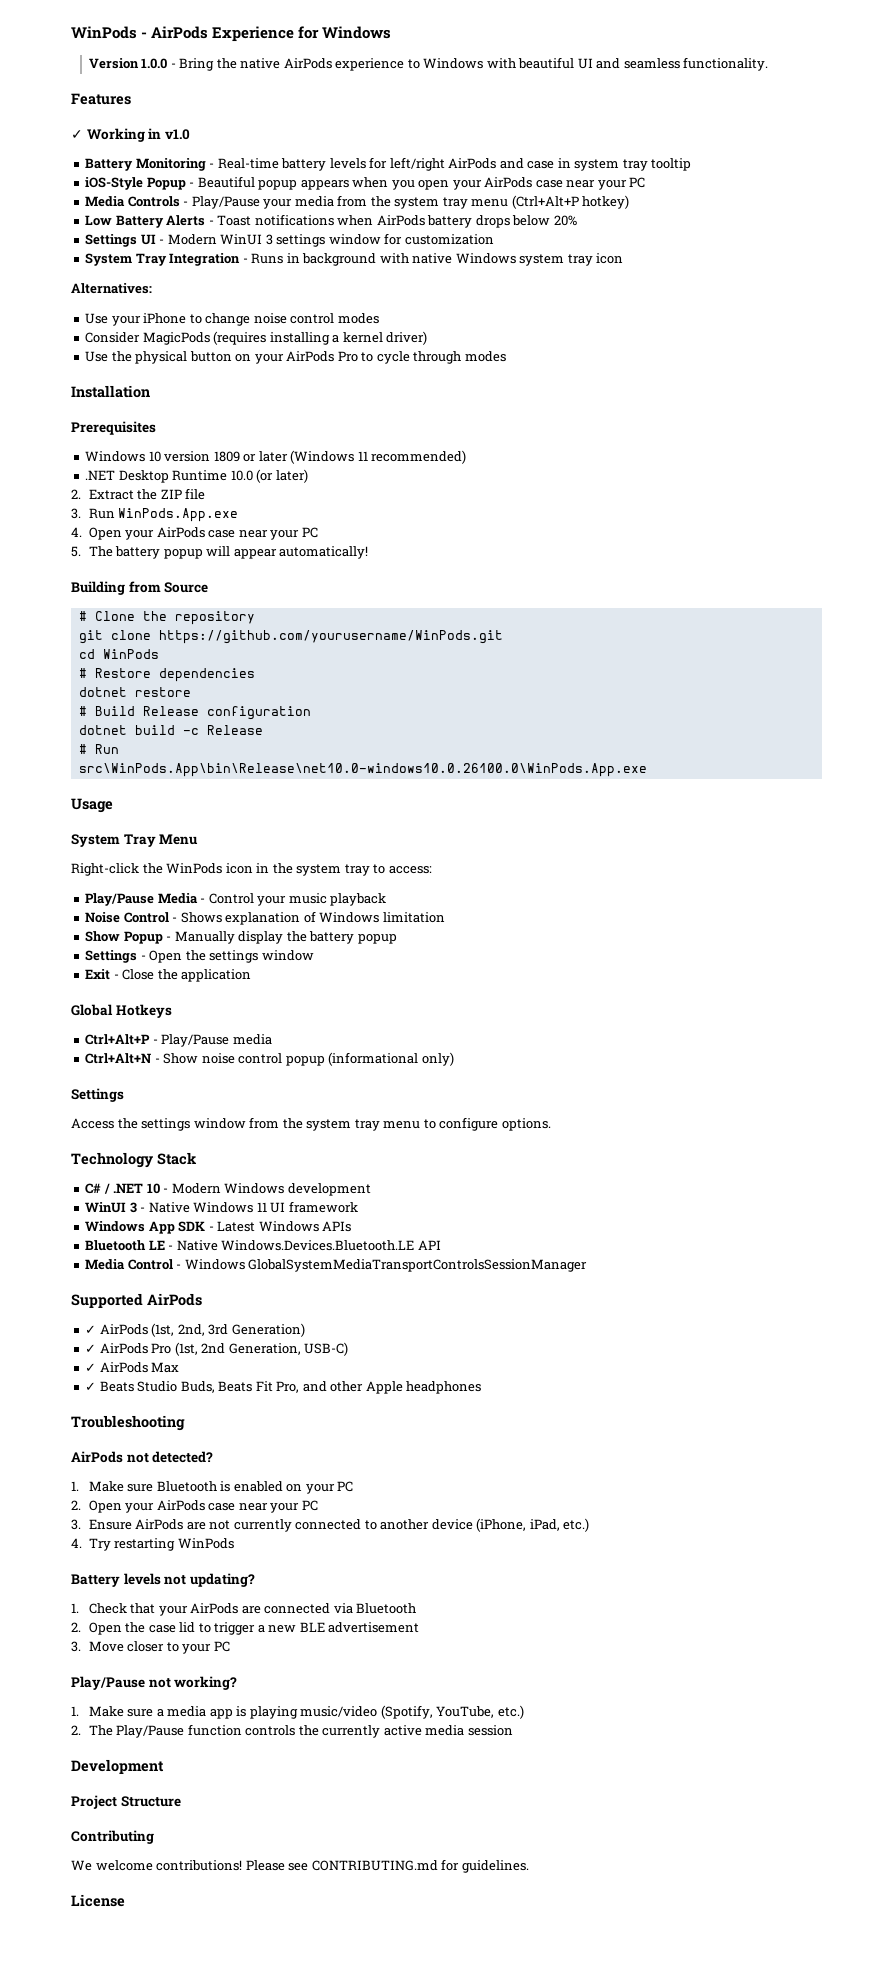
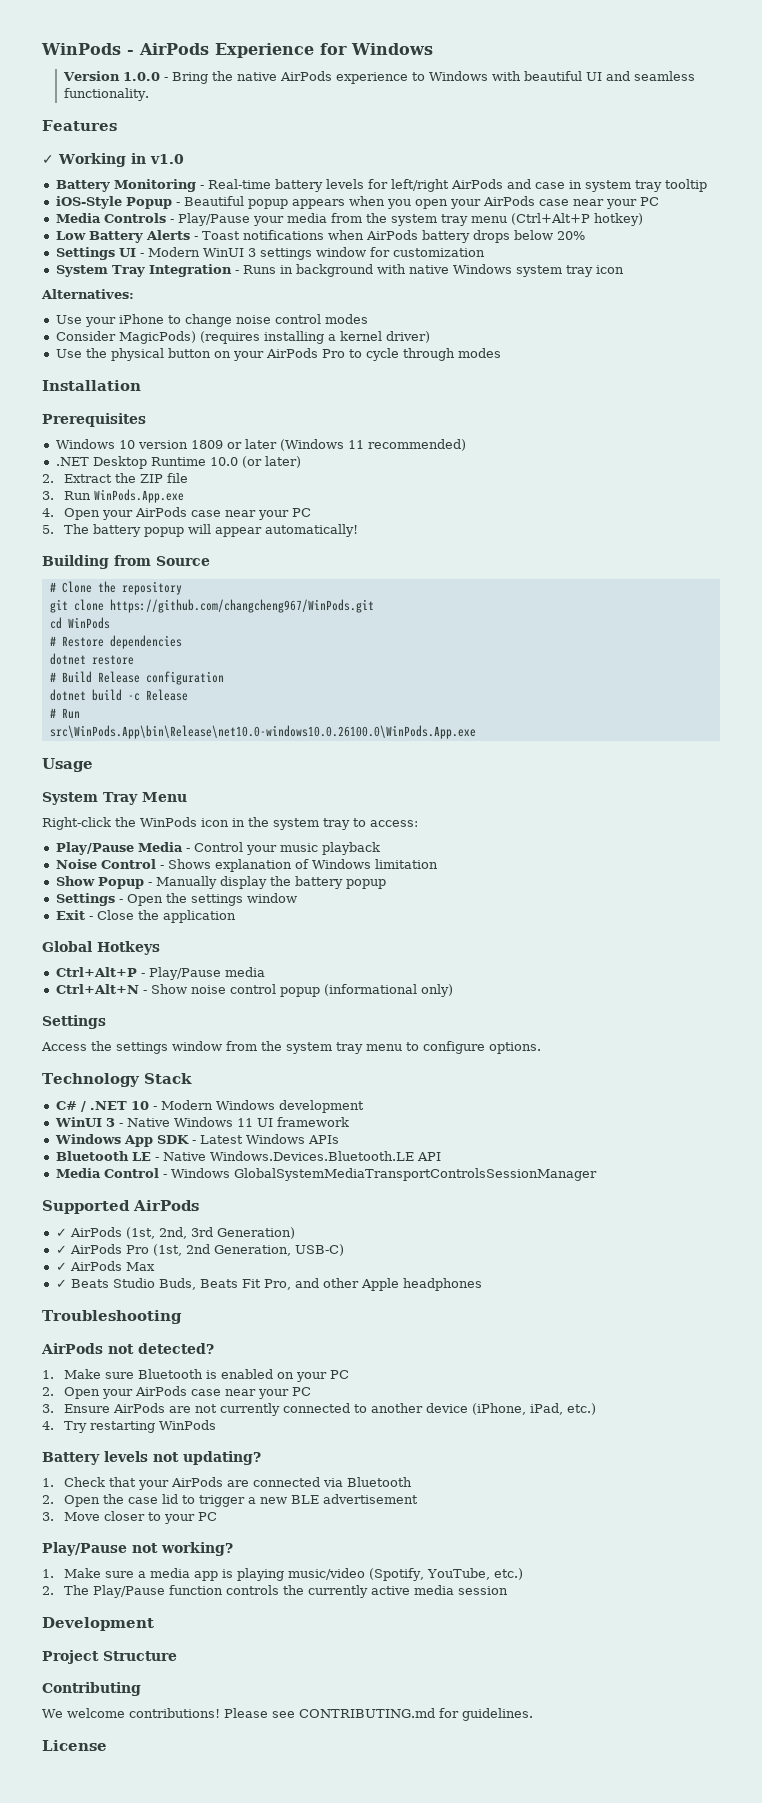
- Consider MagicPods (requires installing a kernel driver)
+ Consider MagicPods) (requires installing a kernel driver)
- git clone https://github.com/yourusername/WinPods.git
+ git clone https://github.com/changcheng967/WinPods.git

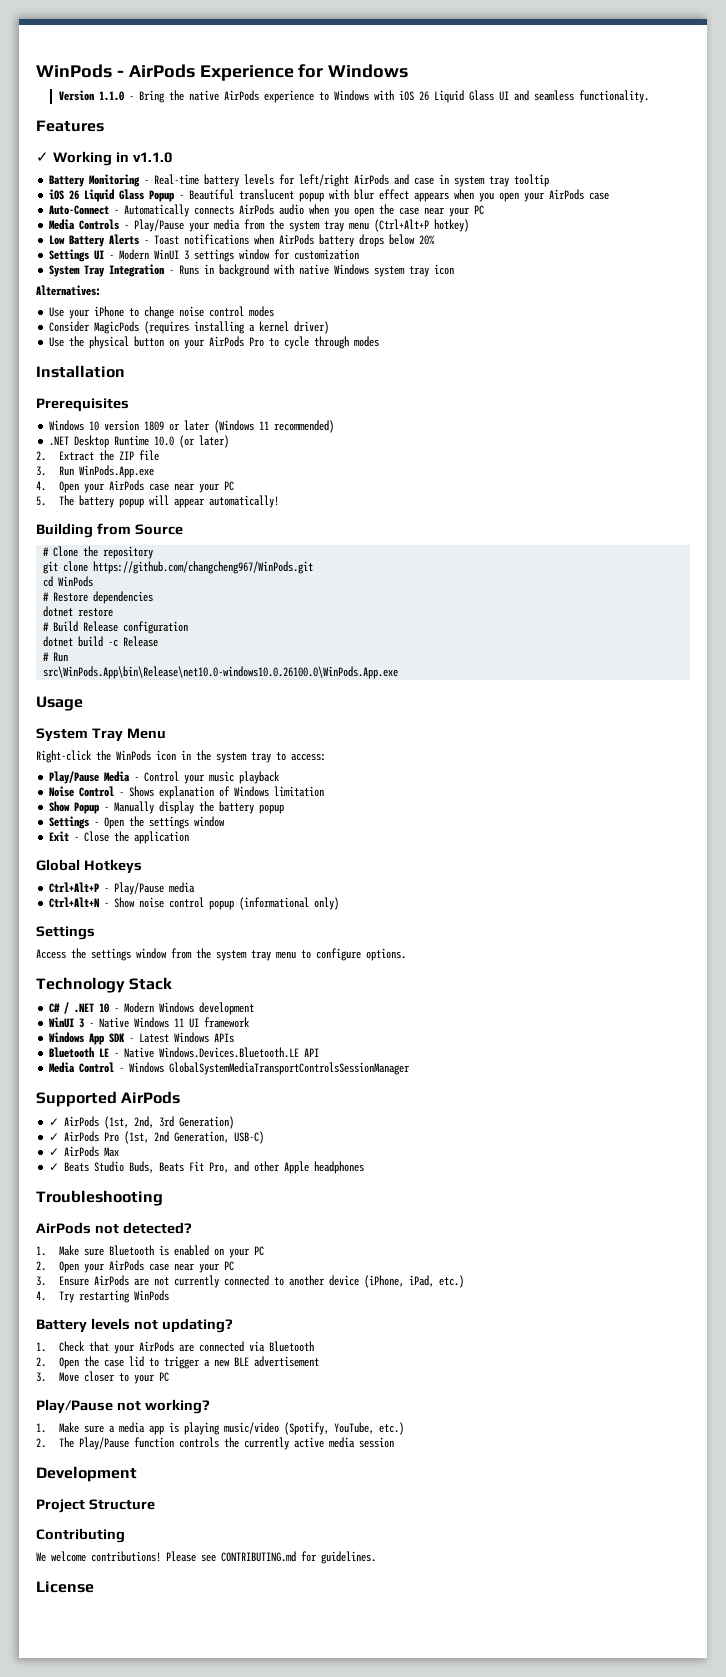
- Version 1.0.0 - Bring the native AirPods experience to Windows with beautiful UI and seamless functionality.
+ Version 1.1.0 - Bring the native AirPods experience to Windows with iOS 26 Liquid Glass UI and seamless functionality.
- ✓ Working in v1.0
+ ✓ Working in v1.1.0
- iOS-Style Popup - Beautiful popup appears when you open your AirPods case near your PC
+ iOS 26 Liquid Glass Popup - Beautiful translucent popup with blur effect appears when you open your AirPods case
+ Auto-Connect - Automatically connects AirPods audio when you open the case near your PC
- Consider MagicPods) (requires installing a kernel driver)
+ Consider MagicPods (requires installing a kernel driver)

